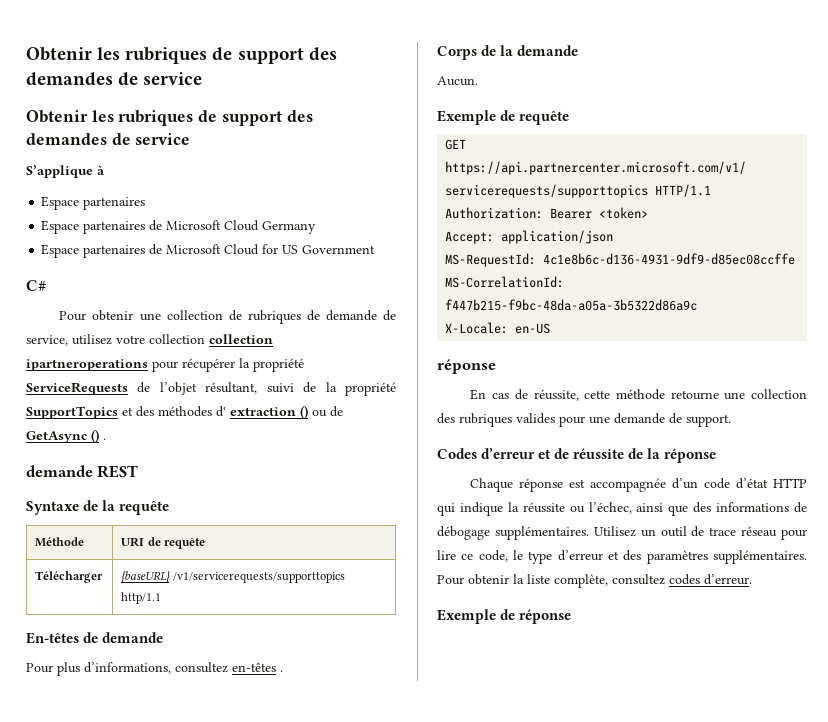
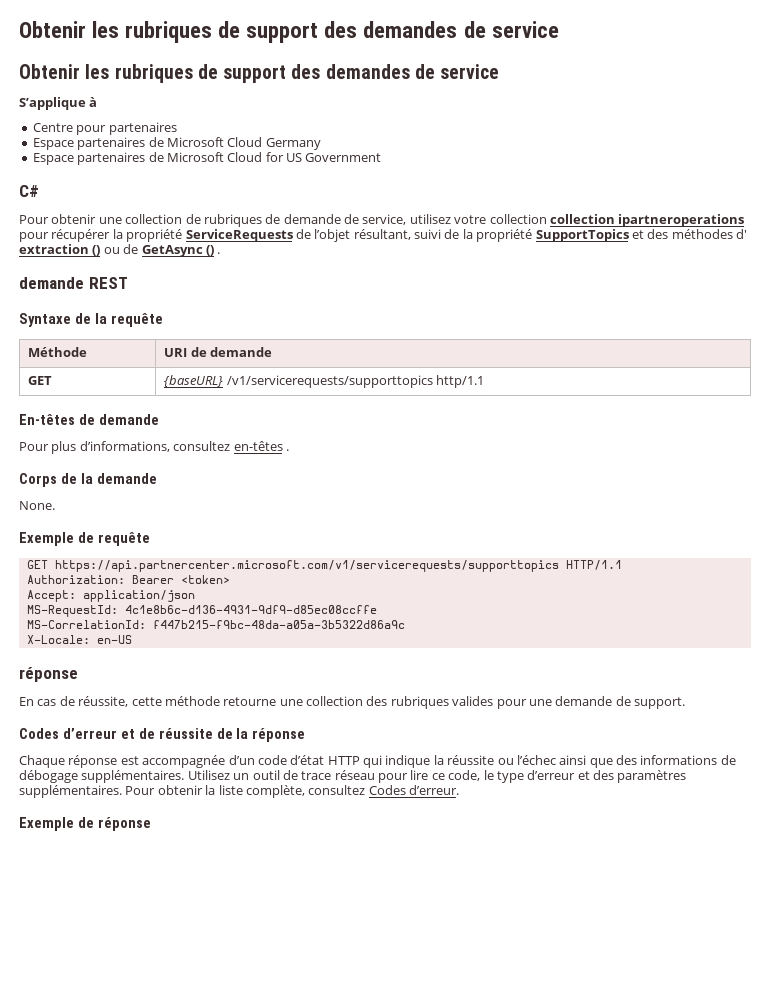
  S’applique à
- Espace partenaires
+ Centre pour partenaires
- Méthode | URI de requête
- Télécharger | {baseURL} /v1/servicerequests/supporttopics http/1.1
+ Méthode | URI de demande
+ GET | {baseURL} /v1/servicerequests/supporttopics http/1.1
- Aucun.
+ None.
- Chaque réponse est accompagnée d’un code d’état HTTP qui indique la réussite ou l’échec, ainsi que des informations de débogage supplémentaires.
+ Chaque réponse est accompagnée d’un code d’état HTTP qui indique la réussite ou l’échec ainsi que des informations de débogage supplémentaires.
- Pour obtenir la liste complète, consultez codes d’erreur.
+ Pour obtenir la liste complète, consultez Codes d’erreur.

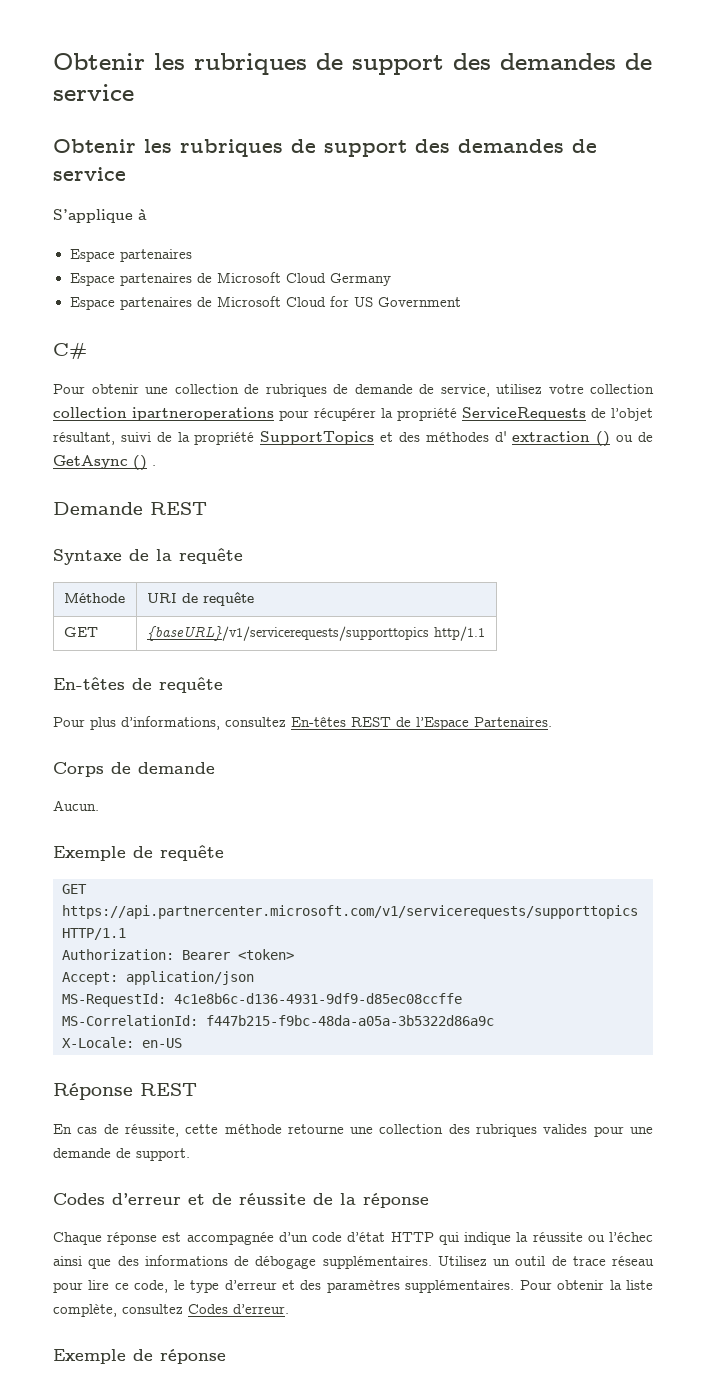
  S’applique à
- Centre pour partenaires
+ Espace partenaires
- demande REST
+ Demande REST
- Méthode | URI de demande
+ Méthode | URI de requête
- GET | {baseURL} /v1/servicerequests/supporttopics http/1.1
+ GET | {baseURL}/v1/servicerequests/supporttopics http/1.1
- En-têtes de demande
+ En-têtes de requête
- Pour plus d’informations, consultez en-têtes .
+ Pour plus d’informations, consultez En-têtes REST de l’Espace Partenaires.
- Corps de la demande
- None.
+ Corps de demande
+ Aucun.
  X-Locale: en-US
- réponse
+ Réponse REST

